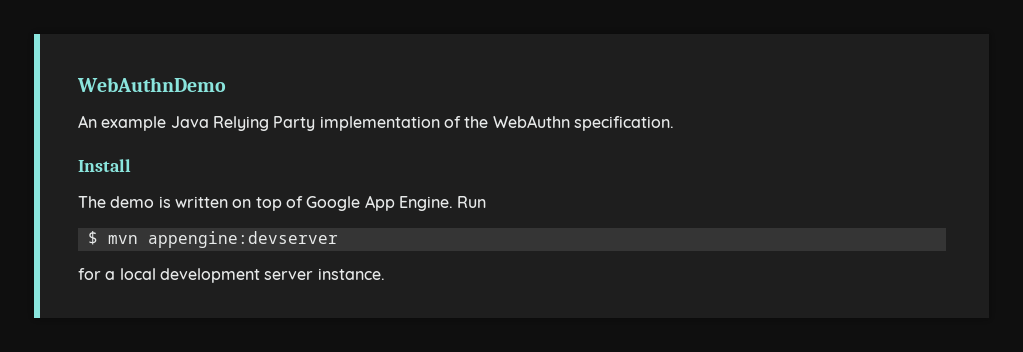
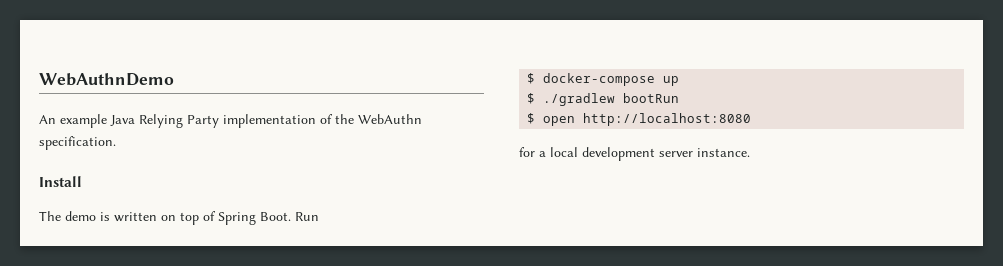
- The demo is written on top of Google App Engine.
+ The demo is written on top of Spring Boot.
- $ mvn appengine:devserver
+ $ docker-compose up
+ $ ./gradlew bootRun
+ $ open http://localhost:8080

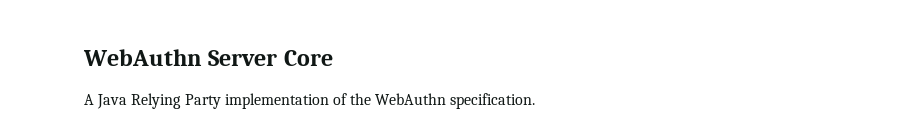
- WebAuthnDemo
- An example Java Relying Party implementation of the WebAuthn specification.
+ WebAuthn Server Core
+ A Java Relying Party implementation of the WebAuthn specification.
- Install
- The demo is written on top of Spring Boot. Run
- $ docker-compose up
- $ ./gradlew bootRun
- $ open http://localhost:8080
- for a local development server instance.

